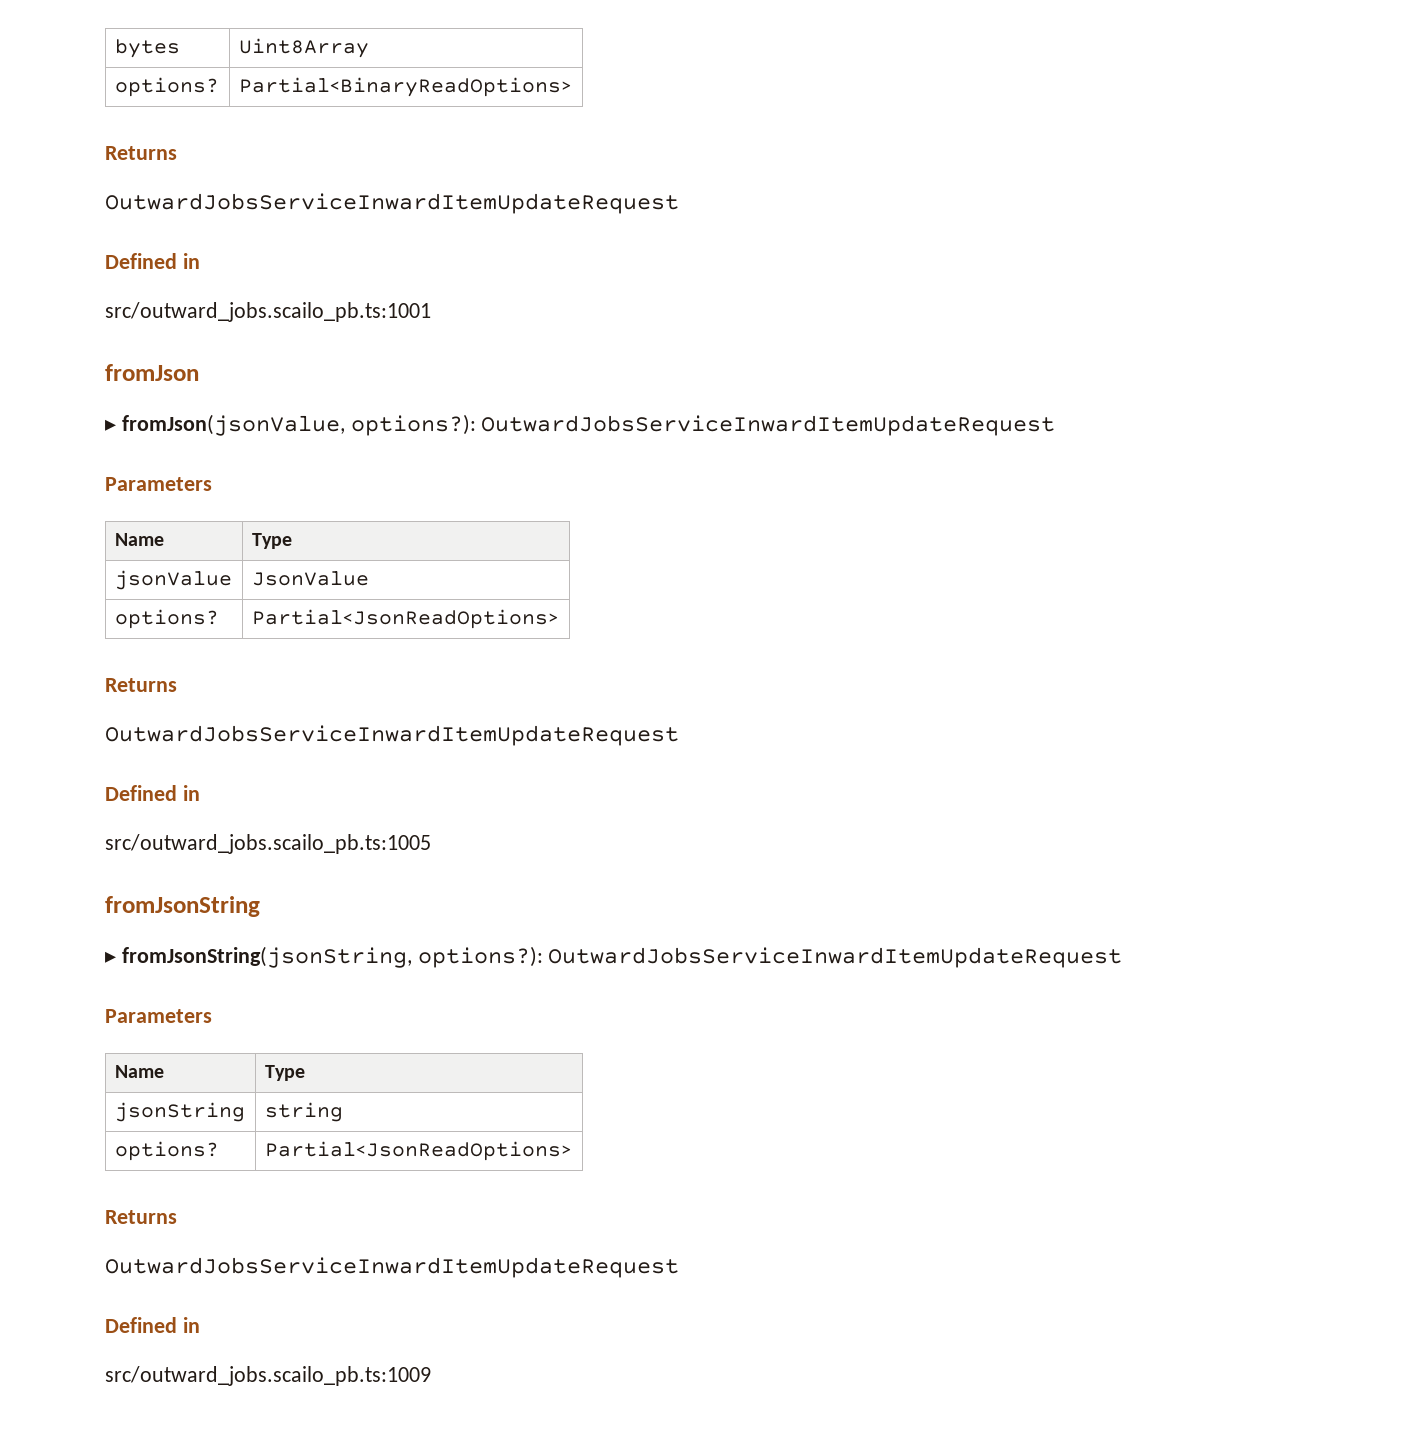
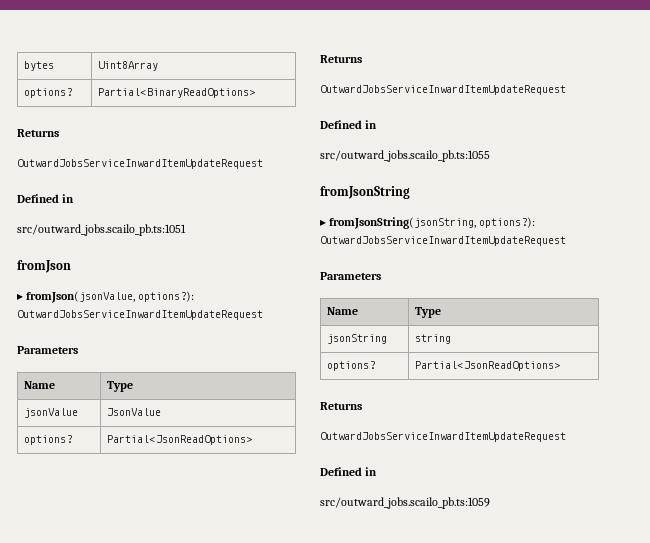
- src/outward_jobs.scailo_pb.ts:1001
+ src/outward_jobs.scailo_pb.ts:1051
- src/outward_jobs.scailo_pb.ts:1005
+ src/outward_jobs.scailo_pb.ts:1055
- src/outward_jobs.scailo_pb.ts:1009
+ src/outward_jobs.scailo_pb.ts:1059

